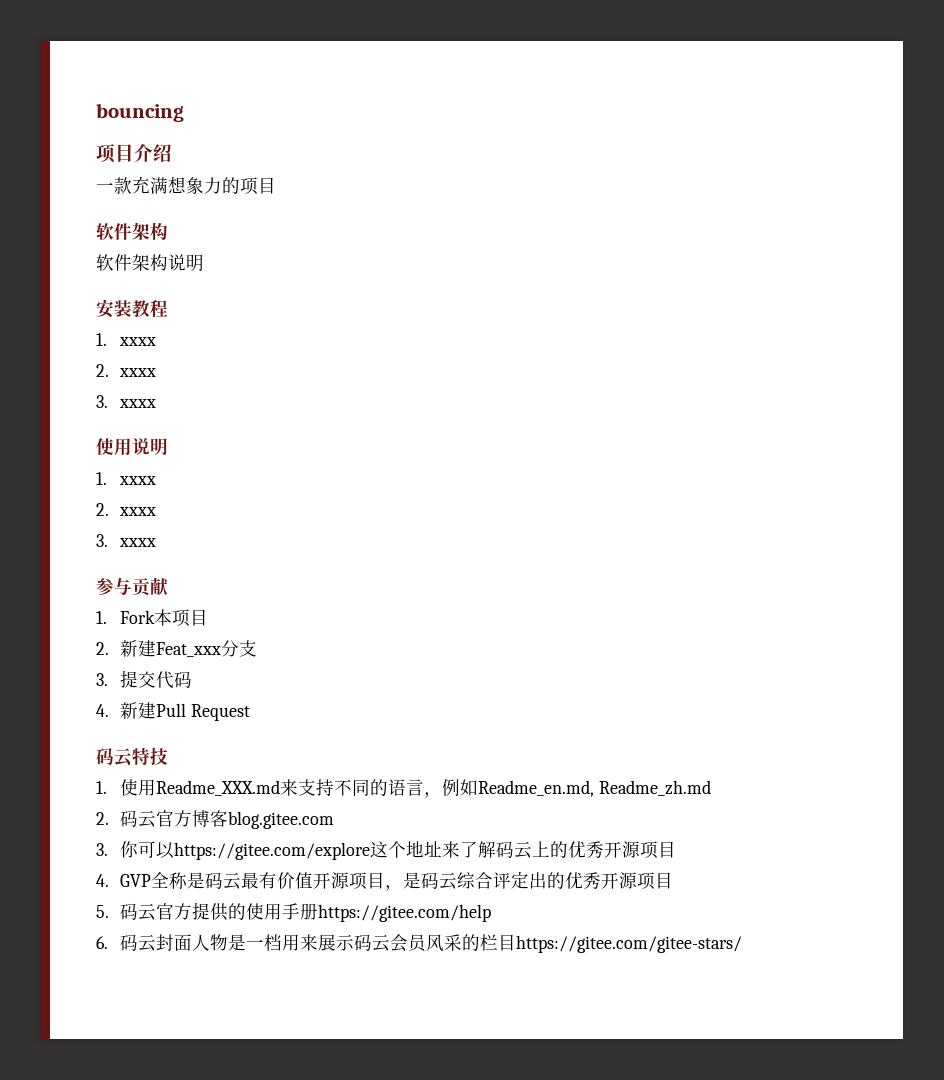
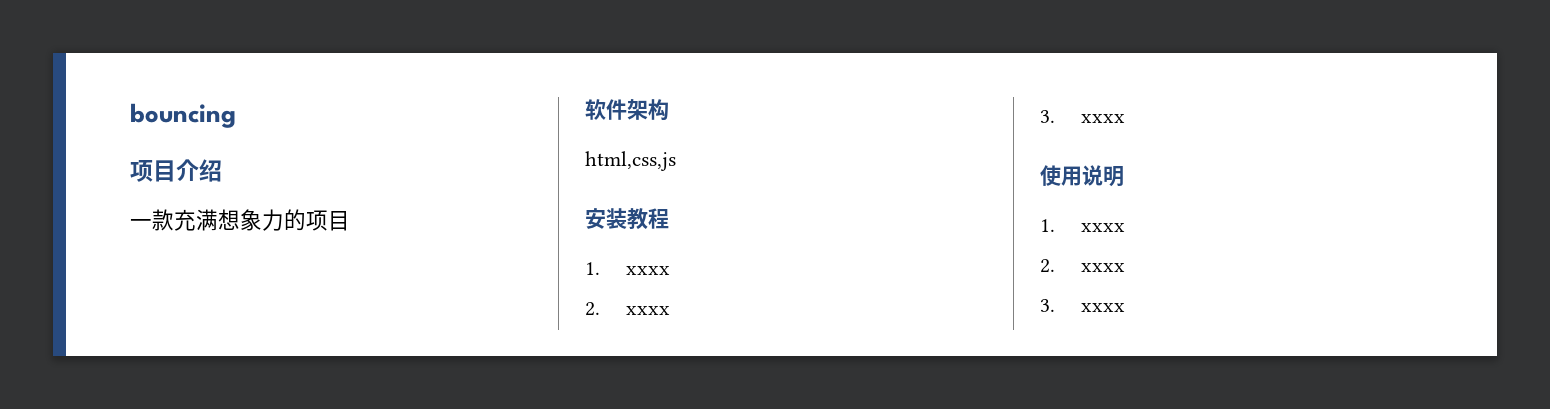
- 软件架构说明
+ html,css,js
- 参与贡献
- 1. Fork本项目
- 2.新建Feat_xxx分支
- 3.提交代码
- 4.新建Pull Request
- 码云特技
- 1.使用Readme_XXX.md来支持不同的语言，例如Readme_en.md, Readme_zh.md
- 2.码云官方博客blog.gitee.com
- 3.你可以https://gitee.com/explore这个地址来了解码云上的优秀开源项目
- 4. GVP全称是码云最有价值开源项目，是码云综合评定出的优秀开源项目
- 5.码云官方提供的使用手册https://gitee.com/help
- 6.码云封面人物是一档用来展示码云会员风采的栏目https://gitee.com/gitee-stars/

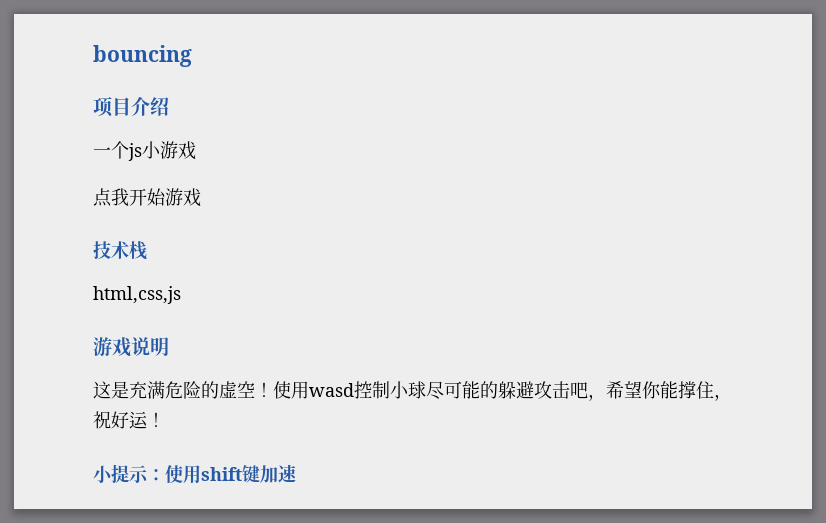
- 一款充满想象力的项目
- 软件架构
+ 一个js小游戏
+ 点我开始游戏
+ 技术栈
  html,css,js
- 安装教程
- 1. xxxx
- 2. xxxx
- 3. xxxx
- 使用说明
- 1. xxxx
- 2. xxxx
- 3. xxxx
+ 游戏说明
+ 这是充满危险的虚空！使用wasd控制小球尽可能的躲避攻击吧，希望你能撑住，祝好运！
+ 小提示：使用shift键加速

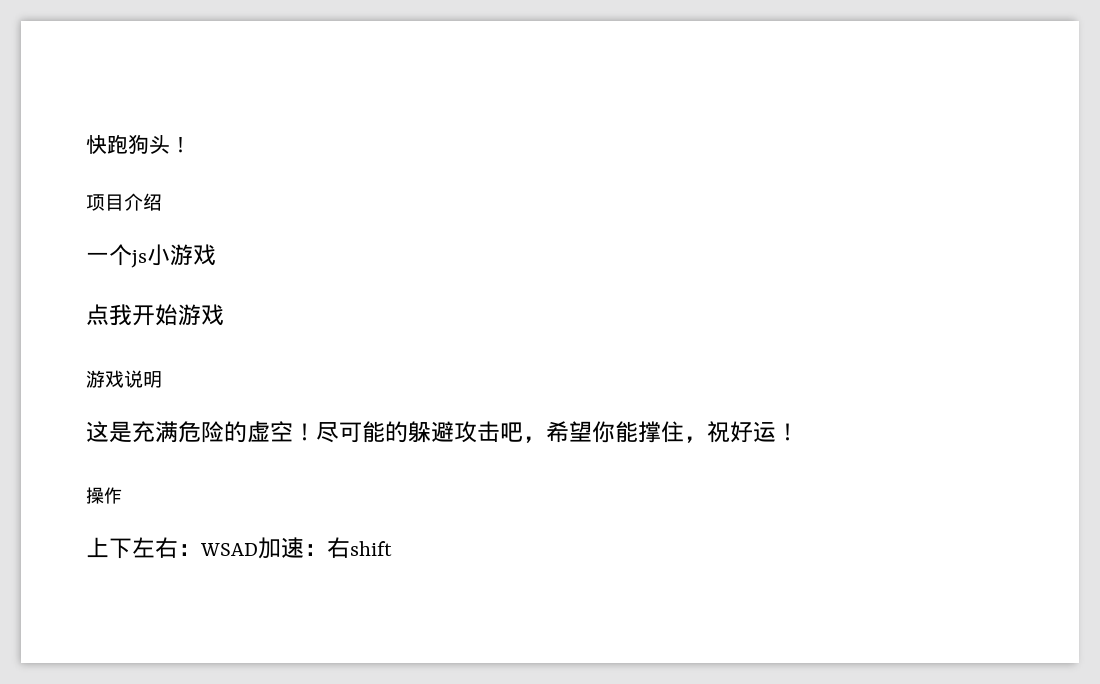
- bouncing
+ 快跑狗头！
- 技术栈
- html,css,js
- 使用wasd控制小球尽可能的躲避攻击吧，希望你能撑住，祝好运！
+ 尽可能的躲避攻击吧，希望你能撑住，祝好运！
- 小提示：使用shift键加速
+ 操作
+ 上下左右：WSAD加速：右shift

